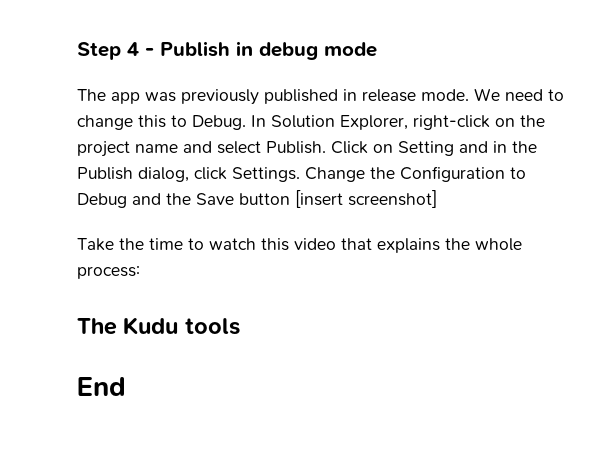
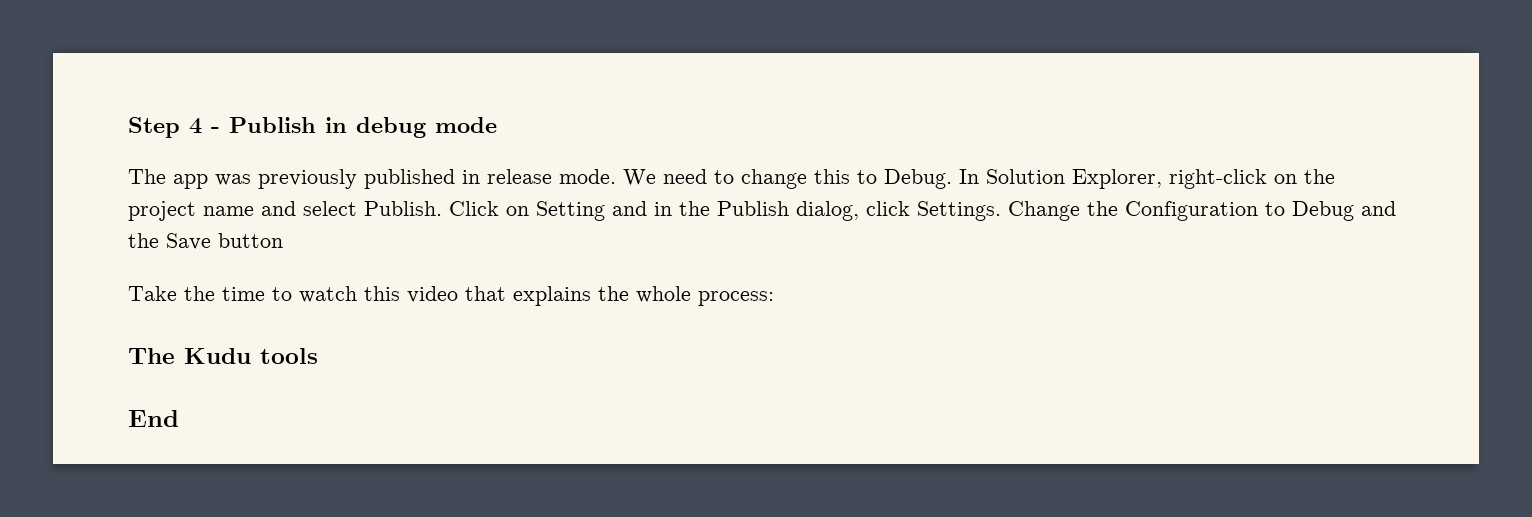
- Change the Configuration to Debug and the Save button [insert screenshot]
+ Change the Configuration to Debug and the Save button

